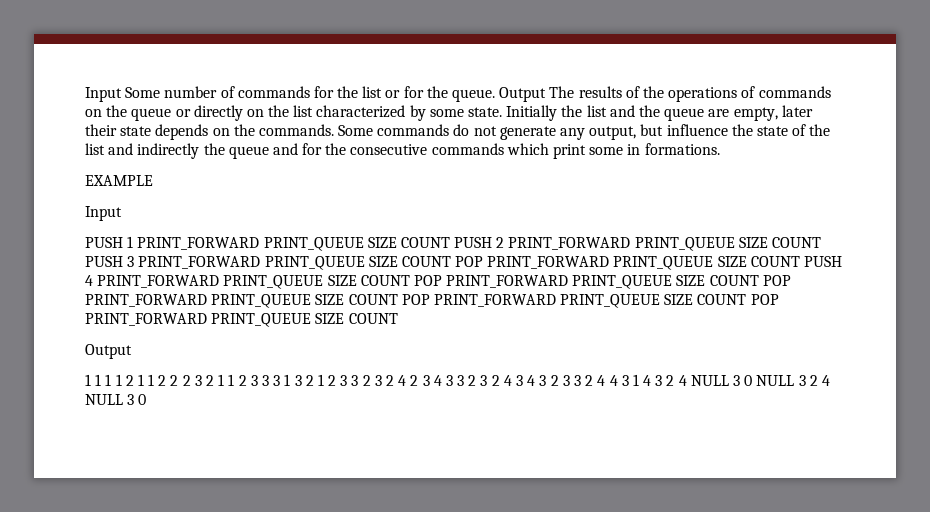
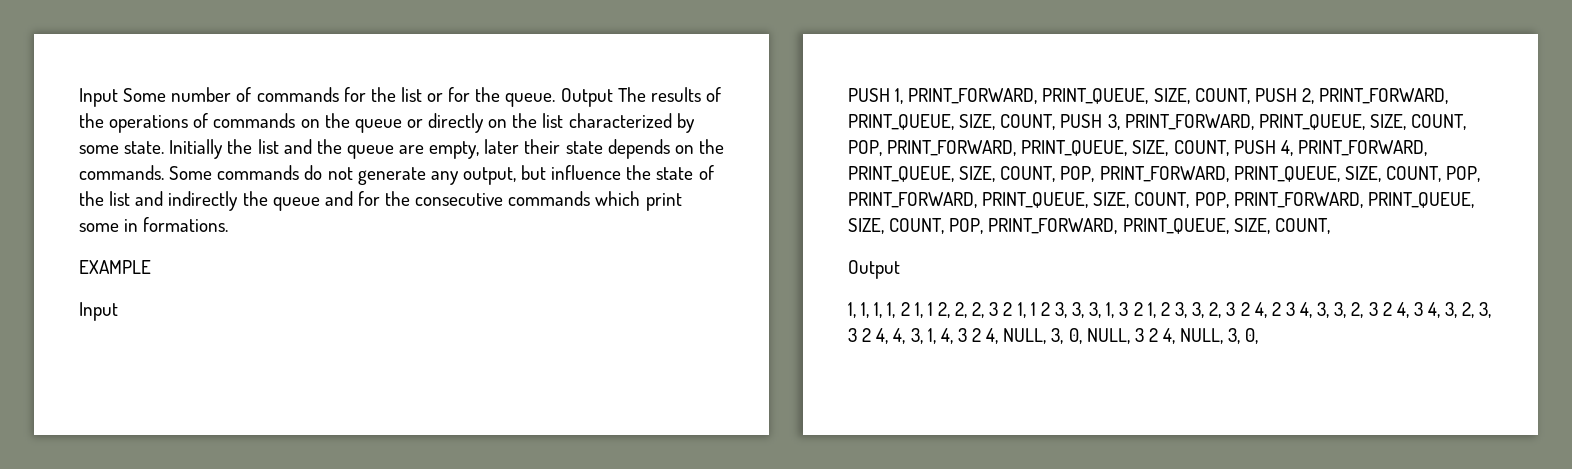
- PUSH 1 PRINT_FORWARD PRINT_QUEUE SIZE COUNT PUSH 2 PRINT_FORWARD PRINT_QUEUE SIZE COUNT PUSH 3 PRINT_FORWARD PRINT_QUEUE SIZE COUNT POP PRINT_FORWARD PRINT_QUEUE SIZE COUNT PUSH 4 PRINT_FORWARD PRINT_QUEUE SIZE COUNT POP PRINT_FORWARD PRINT_QUEUE SIZE COUNT POP PRINT_FORWARD PRINT_QUEUE SIZE COUNT POP PRINT_FORWARD PRINT_QUEUE SIZE COUNT POP PRINT_FORWARD PRINT_QUEUE SIZE COUNT
+ PUSH 1, PRINT_FORWARD, PRINT_QUEUE, SIZE, COUNT, PUSH 2, PRINT_FORWARD, PRINT_QUEUE, SIZE, COUNT, PUSH 3, PRINT_FORWARD, PRINT_QUEUE, SIZE, COUNT, POP, PRINT_FORWARD, PRINT_QUEUE, SIZE, COUNT, PUSH 4, PRINT_FORWARD, PRINT_QUEUE, SIZE, COUNT, POP, PRINT_FORWARD, PRINT_QUEUE, SIZE, COUNT, POP, PRINT_FORWARD, PRINT_QUEUE, SIZE, COUNT, POP, PRINT_FORWARD, PRINT_QUEUE, SIZE, COUNT, POP, PRINT_FORWARD, PRINT_QUEUE, SIZE, COUNT,
  Output
- 1 1 1 1 2 1 1 2 2 2 3 2 1 1 2 3 3 3 1 3 2 1 2 3 3 2 3 2 4 2 3 4 3 3 2 3 2 4 3 4 3 2 3 3 2 4 4 3 1 4 3 2 4 NULL 3 0 NULL 3 2 4 NULL 3 0
+ 1, 1, 1, 1, 2 1, 1 2, 2, 2, 3 2 1, 1 2 3, 3, 3, 1, 3 2 1, 2 3, 3, 2, 3 2 4, 2 3 4, 3, 3, 2, 3 2 4, 3 4, 3, 2, 3, 3 2 4, 4, 3, 1, 4, 3 2 4, NULL, 3, 0, NULL, 3 2 4, NULL, 3, 0,

